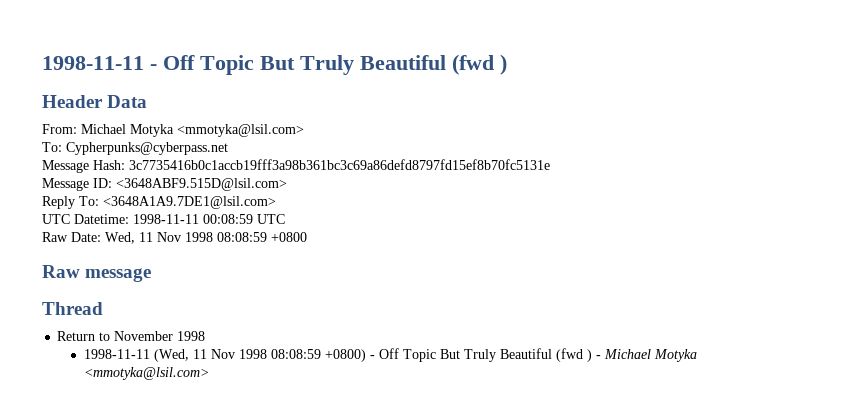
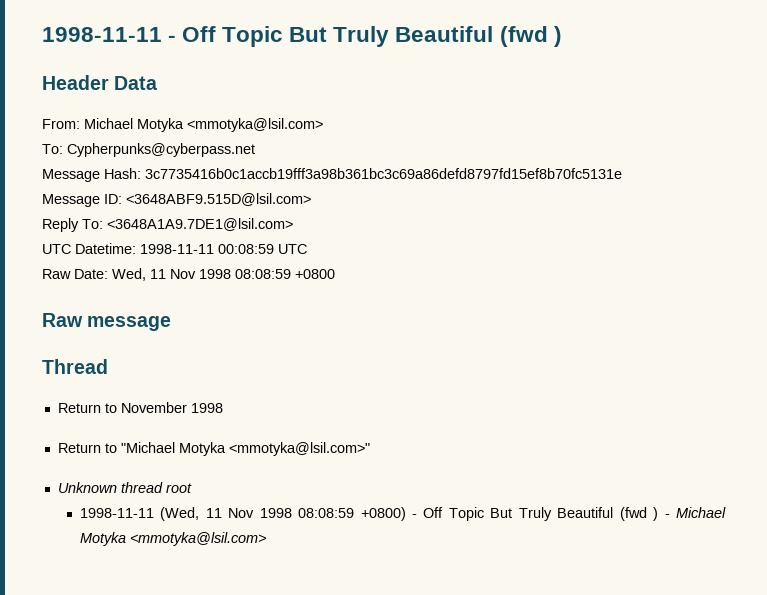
+ Return to "Michael Motyka <mmotyka@lsil.com>"
+ Unknown thread root

